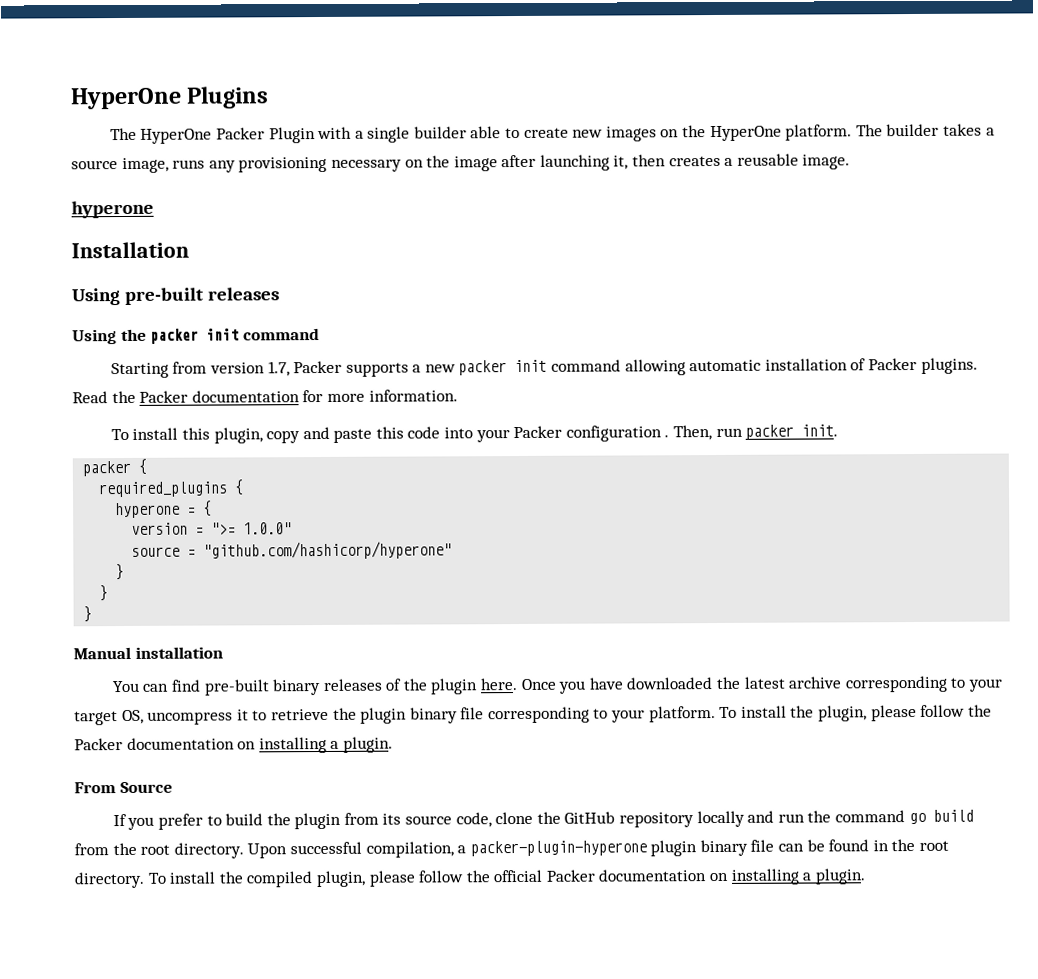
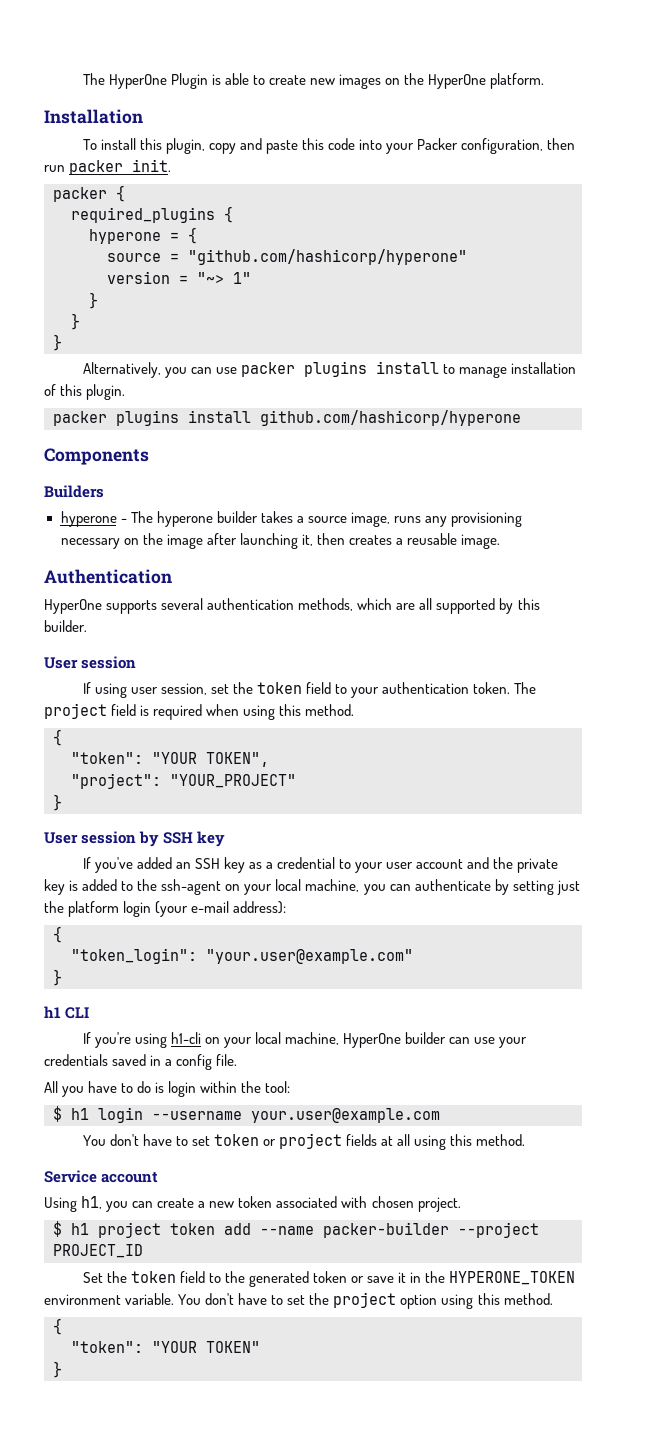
- HyperOne Plugins
- The HyperOne Packer Plugin with a single builder able to create new images on the HyperOne platform. The builder takes a source image, runs any provisioning necessary on the image after launching it, then creates a reusable image.
- hyperone
+ The HyperOne Plugin is able to create new images on the HyperOne platform.
  Installation
- Using pre-built releases
- Using the packer init command
- Starting from version 1.7, Packer supports a new packer init command allowing automatic installation of Packer plugins. Read the Packer documentation for more information.
- To install this plugin, copy and paste this code into your Packer configuration . Then, run packer init.
+ To install this plugin, copy and paste this code into your Packer configuration, then run packer init.
  packer {
  required_plugins {
  hyperone = {
- version = ">= 1.0.0"
  source = "github.com/hashicorp/hyperone"
+ version = "~> 1"
  }
  }
  }
- Manual installation
- You can find pre-built binary releases of the plugin here. Once you have downloaded the latest archive corresponding to your target OS, uncompress it to retrieve the plugin binary file corresponding to your platform. To install the plugin, please follow the Packer documentation on installing a plugin.
- From Source
- If you prefer to build the plugin from its source code, clone the GitHub repository locally and run the command go build from the root directory. Upon successful compilation, a packer-plugin-hyperone plugin binary file can be found in the root directory. To install the compiled plugin, please follow the official Packer documentation on installing a plugin.
+ Alternatively, you can use packer plugins install to manage installation of this plugin.
+ packer plugins install github.com/hashicorp/hyperone
+ Components
+ Builders
+ hyperone - The hyperone builder takes a source image, runs any provisioning necessary on the image after launching it, then creates a reusable image.
+ Authentication
+ HyperOne supports several authentication methods, which are all supported by this builder.
+ User session
+ If using user session, set the token field to your authentication token. The project field is required when using this method.
+ {
+ "token": "YOUR TOKEN",
+ "project": "YOUR_PROJECT"
+ }
+ User session by SSH key
+ If you've added an SSH key as a credential to your user account and the private key is added to the ssh-agent on your local machine, you can authenticate by setting just the platform login (your e-mail address):
+ {
+ "token_login": "your.user@example.com"
+ }
+ h1 CLI
+ If you're using h1-cli on your local machine, HyperOne builder can use your credentials saved in a config file.
+ All you have to do is login within the tool:
+ $ h1 login --username your.user@example.com
+ You don't have to set token or project fields at all using this method.
+ Service account
+ Using h1, you can create a new token associated with chosen project.
+ $ h1 project token add --name packer-builder --project PROJECT_ID
+ Set the token field to the generated token or save it in the HYPERONE_TOKEN environment variable. You don't have to set the project option using this method.
+ {
+ "token": "YOUR TOKEN"
+ }

